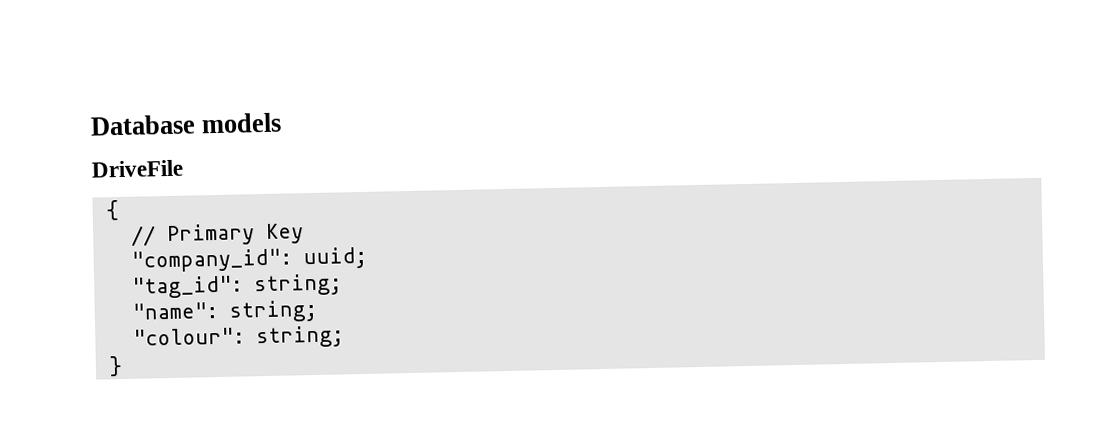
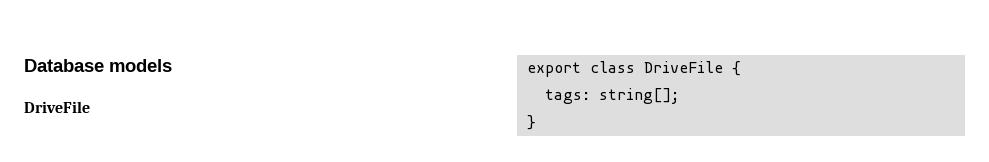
- {
- // Primary Key
- "company_id": uuid;
- "tag_id": string;
- "name": string;
- "colour": string;
+ export class DriveFile {
+ tags: string[];

